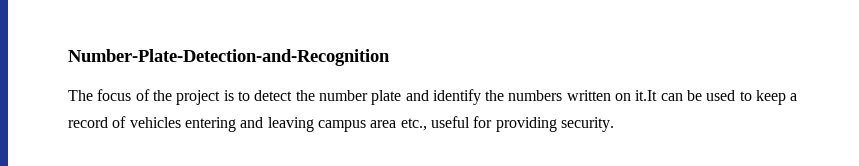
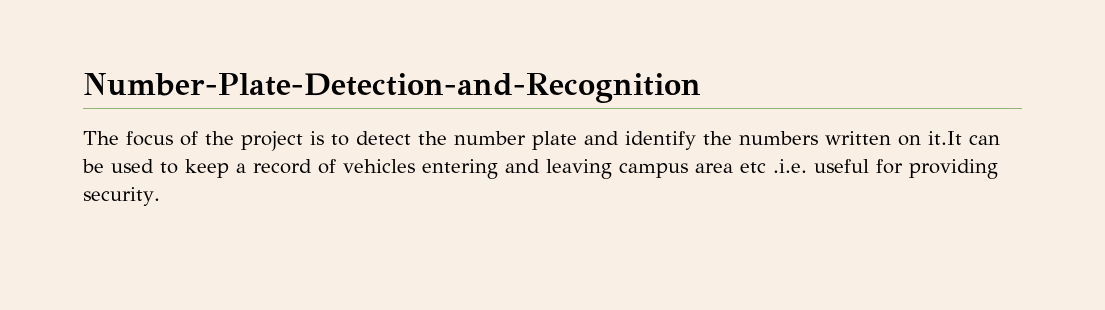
- The focus of the project is to detect the number plate and identify the numbers written on it.It can be used to keep a record of vehicles entering and leaving campus area etc., useful for providing security.
+ The focus of the project is to detect the number plate and identify the numbers written on it.It can be used to keep a record of vehicles entering and leaving campus area etc .i.e. useful for providing security.

